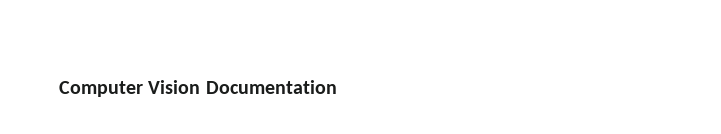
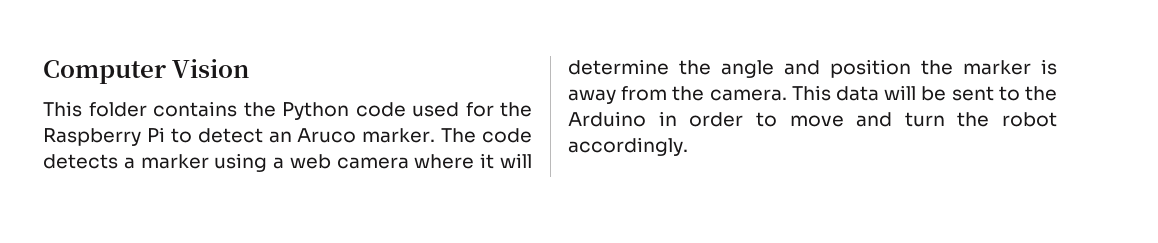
- Computer Vision Documentation
+ Computer Vision
+ This folder contains the Python code used for the Raspberry Pi to detect an Aruco marker. The code detects a marker using a web camera where it will determine the angle and position the marker is away from the camera. This data will be sent to the Arduino in order to move and turn the robot accordingly.

